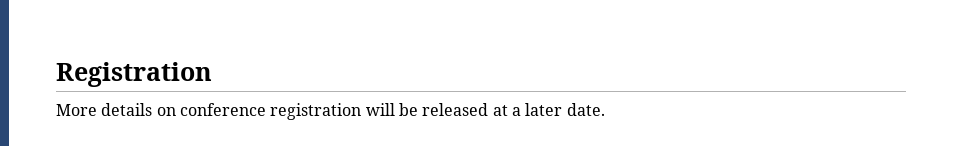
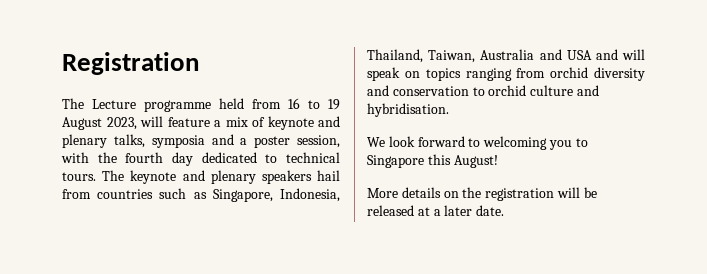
+ The Lecture programme held from 16 to 19 August 2023, will feature a mix of keynote and plenary talks, symposia and a poster session, with the fourth day dedicated to technical tours. The keynote and plenary speakers hail from countries such as Singapore, Indonesia, Thailand, Taiwan, Australia and USA and will speak on topics ranging from orchid diversity and conservation to orchid culture and hybridisation.
+ We look forward to welcoming you to Singapore this August!
- More details on conference registration will be released at a later date.
+ More details on the registration will be released at a later date.

